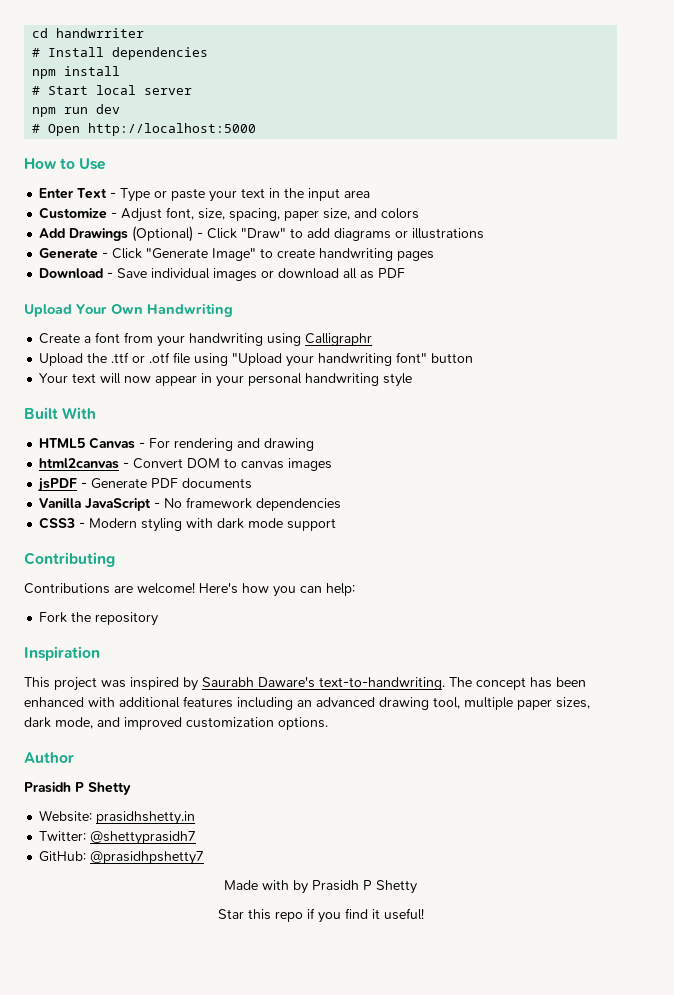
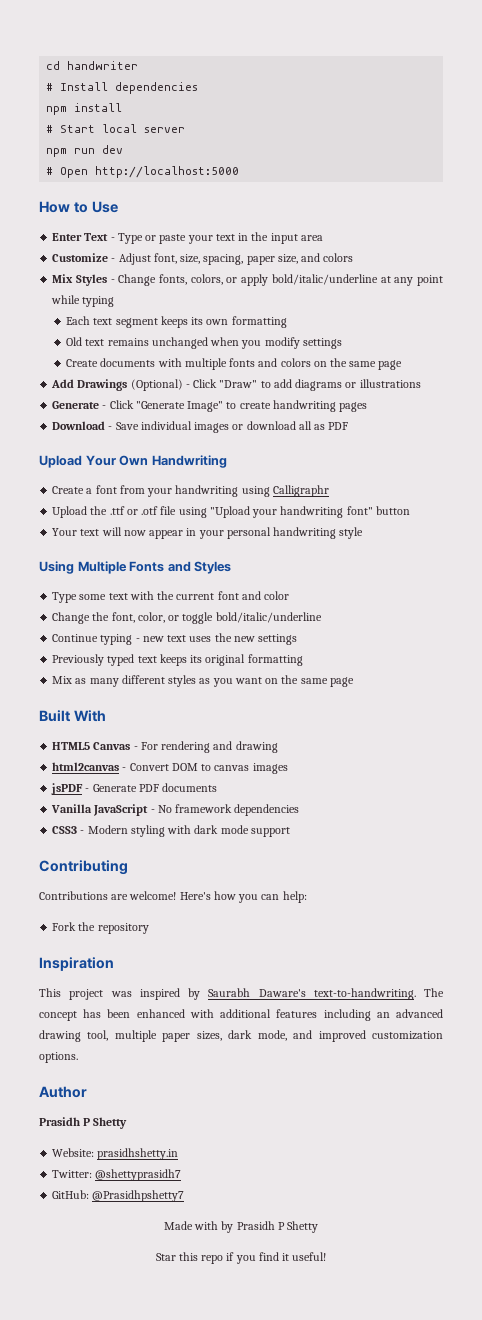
- cd handwrriter
+ cd handwriter
+ Mix Styles - Change fonts, colors, or apply bold/italic/underline at any point while typing
+ Each text segment keeps its own formatting
+ Old text remains unchanged when you modify settings
+ Create documents with multiple fonts and colors on the same page
+ Using Multiple Fonts and Styles
+ Type some text with the current font and color
+ Change the font, color, or toggle bold/italic/underline
+ Continue typing - new text uses the new settings
+ Previously typed text keeps its original formatting
+ Mix as many different styles as you want on the same page
- GitHub: @prasidhpshetty7
+ GitHub: @Prasidhpshetty7

